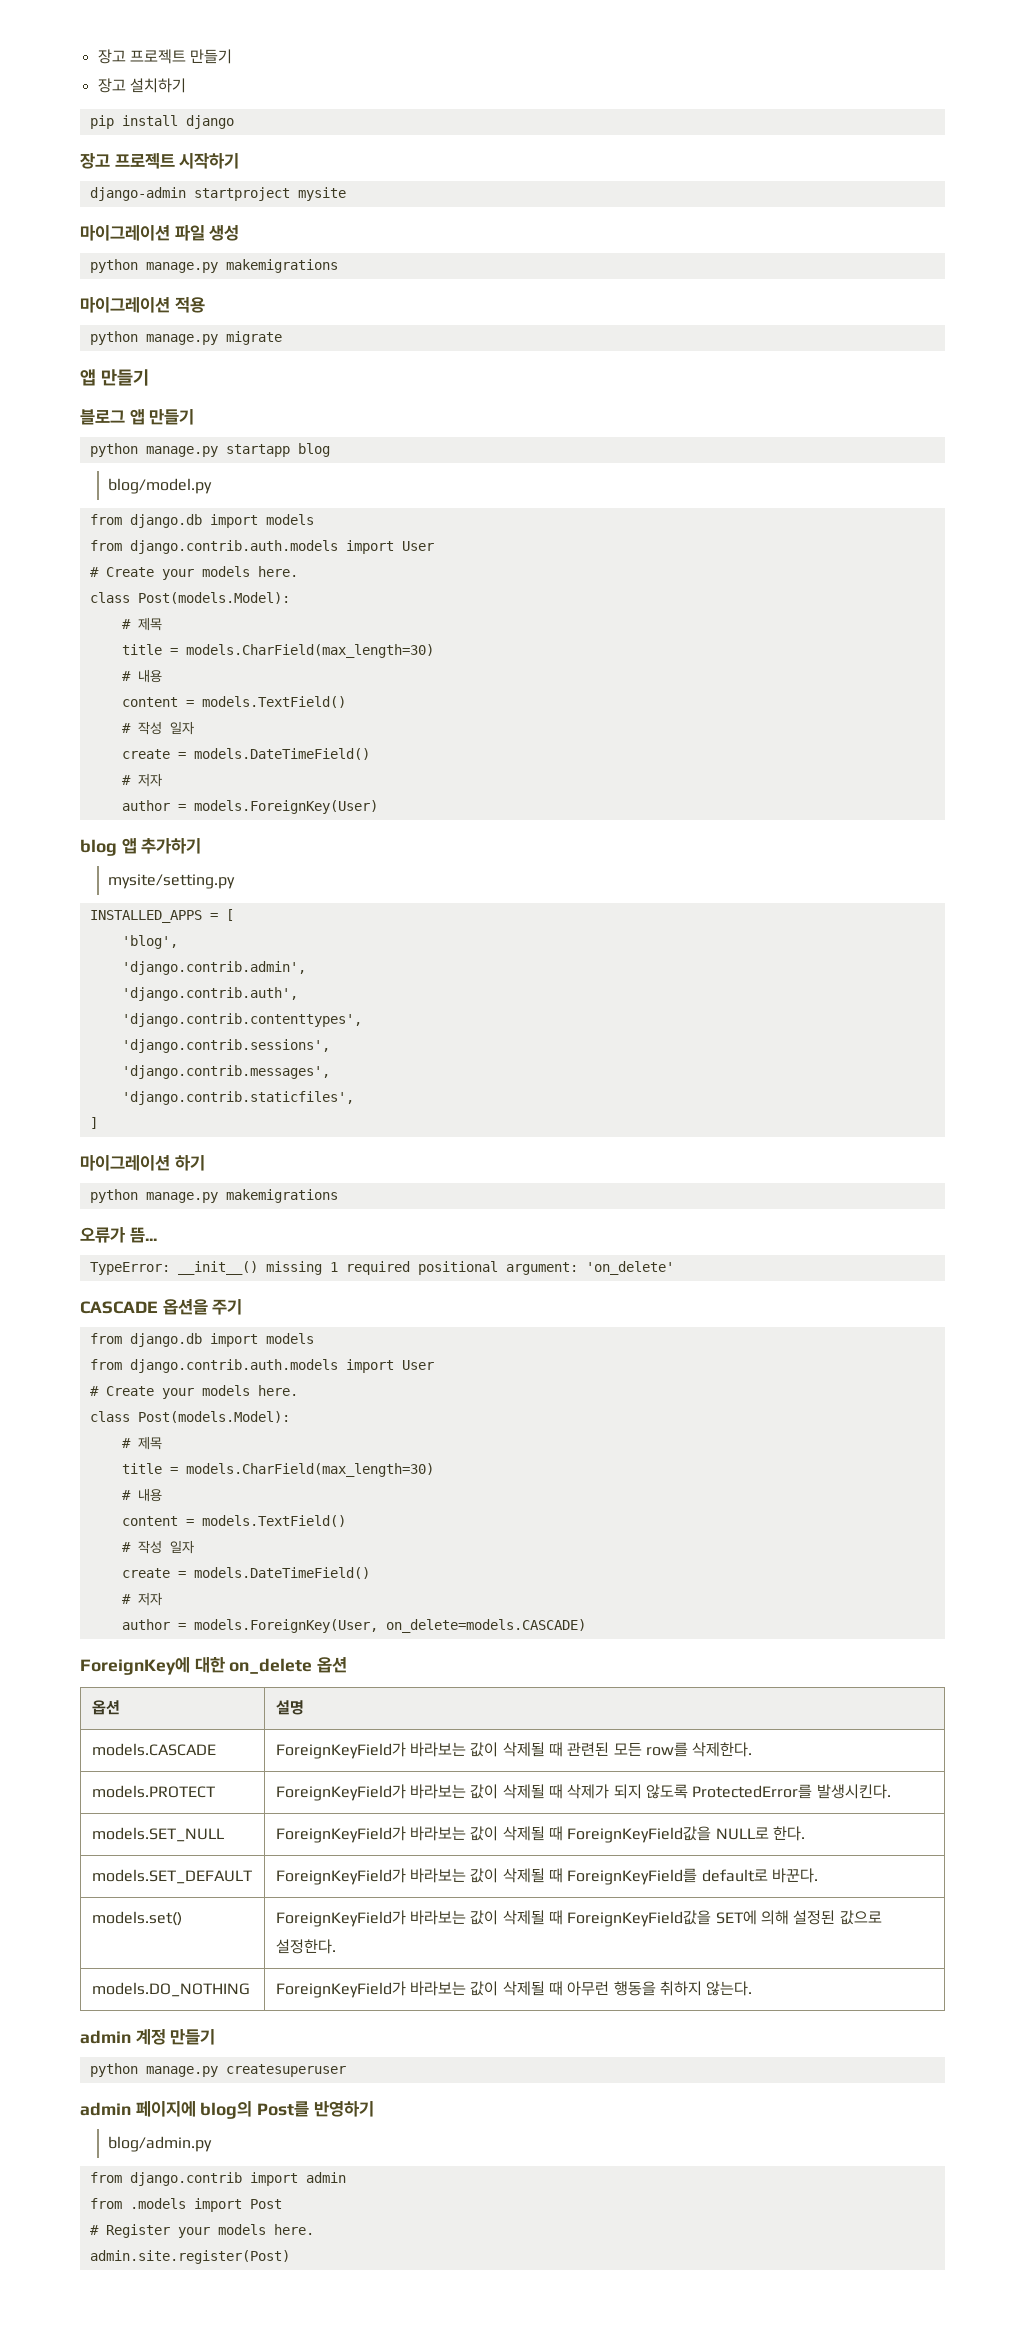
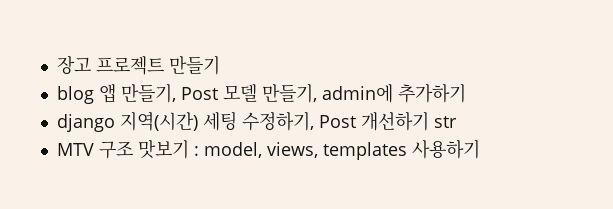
- 장고 설치하기
- pip install django
- 장고 프로젝트 시작하기
- django-admin startproject mysite
- 마이그레이션 파일 생성
- python manage.py makemigrations
- 마이그레이션 적용
- python manage.py migrate
- 앱 만들기
- 블로그 앱 만들기
- python manage.py startapp blog
- blog/model.py
- from django.db import models
- from django.contrib.auth.models import User
- # Create your models here.
- class Post(models.Model):
- # 제목
- title = models.CharField(max_length=30)
- # 내용
- content = models.TextField()
- # 작성 일자
- create = models.DateTimeField()
- # 저자
- author = models.ForeignKey(User)
- blog 앱 추가하기
- mysite/setting.py
- INSTALLED_APPS = [
- 'blog',
- 'django.contrib.admin',
- 'django.contrib.auth',
- 'django.contrib.contenttypes',
- 'django.contrib.sessions',
- 'django.contrib.messages',
- 'django.contrib.staticfiles',
- ]
- 마이그레이션 하기
- python manage.py makemigrations
- 오류가 뜸...
- TypeError: __init__() missing 1 required positional argument: 'on_delete'
- CASCADE 옵션을 주기
- from django.db import models
- from django.contrib.auth.models import User
- # Create your models here.
- class Post(models.Model):
- # 제목
- title = models.CharField(max_length=30)
- # 내용
- content = models.TextField()
- # 작성 일자
- create = models.DateTimeField()
- # 저자
- author = models.ForeignKey(User, on_delete=models.CASCADE)
- ForeignKey에 대한 on_delete 옵션
- 옵션 | 설명
- models.CASCADE | ForeignKeyField가 바라보는 값이 삭제될 때 관련된 모든 row를 삭제한다.
- models.PROTECT | ForeignKeyField가 바라보는 값이 삭제될 때 삭제가 되지 않도록 ProtectedError를 발생시킨다.
- models.SET_NULL | ForeignKeyField가 바라보는 값이 삭제될 때 ForeignKeyField값을 NULL로 한다.
- models.SET_DEFAULT | ForeignKeyField가 바라보는 값이 삭제될 때 ForeignKeyField를 default로 바꾼다.
- models.set() | ForeignKeyField가 바라보는 값이 삭제될 때 ForeignKeyField값을 SET에 의해 설정된 값으로 설정한다.
- models.DO_NOTHING | ForeignKeyField가 바라보는 값이 삭제될 때 아무런 행동을 취하지 않는다.
- admin 계정 만들기
- python manage.py createsuperuser
- admin 페이지에 blog의 Post를 반영하기
- blog/admin.py
- from django.contrib import admin
- from .models import Post
- # Register your models here.
- admin.site.register(Post)
+ blog 앱 만들기, Post 모델 만들기, admin에 추가하기
+ django 지역(시간) 세팅 수정하기, Post 개선하기 str
+ MTV 구조 맛보기 : model, views, templates 사용하기

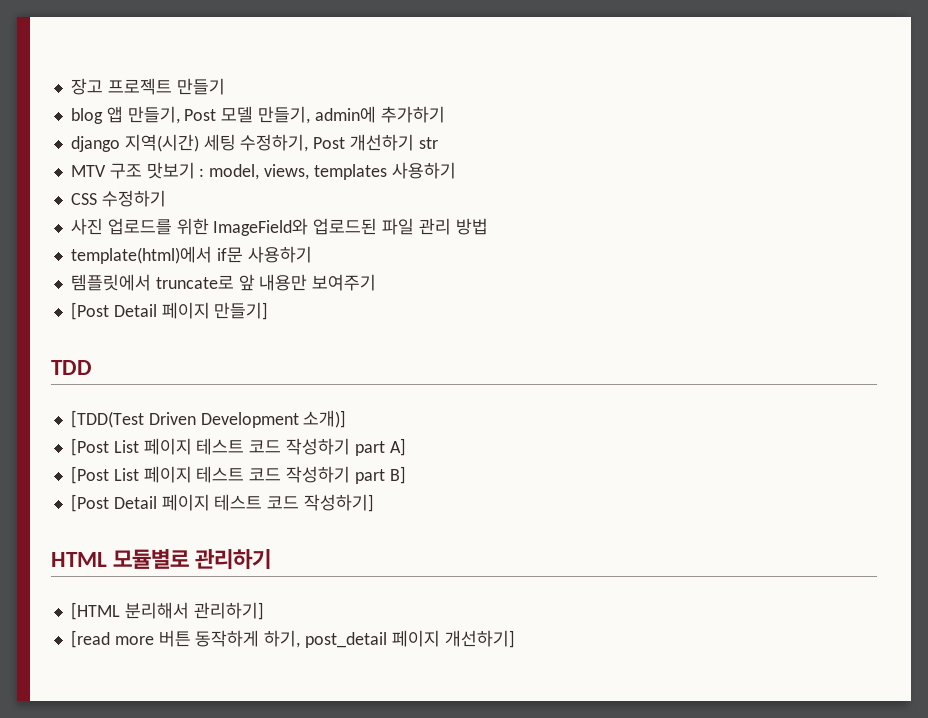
+ CSS 수정하기
+ 사진 업로드를 위한 ImageField와 업로드된 파일 관리 방법
+ template(html)에서 if문 사용하기
+ 템플릿에서 truncate로 앞 내용만 보여주기
+ [Post Detail 페이지 만들기]
+ TDD
+ [TDD(Test Driven Development 소개)]
+ [Post List 페이지 테스트 코드 작성하기 part A]
+ [Post List 페이지 테스트 코드 작성하기 part B]
+ [Post Detail 페이지 테스트 코드 작성하기]
+ HTML 모듈별로 관리하기
+ [HTML 분리해서 관리하기]
+ [read more 버튼 동작하게 하기, post_detail 페이지 개선하기]

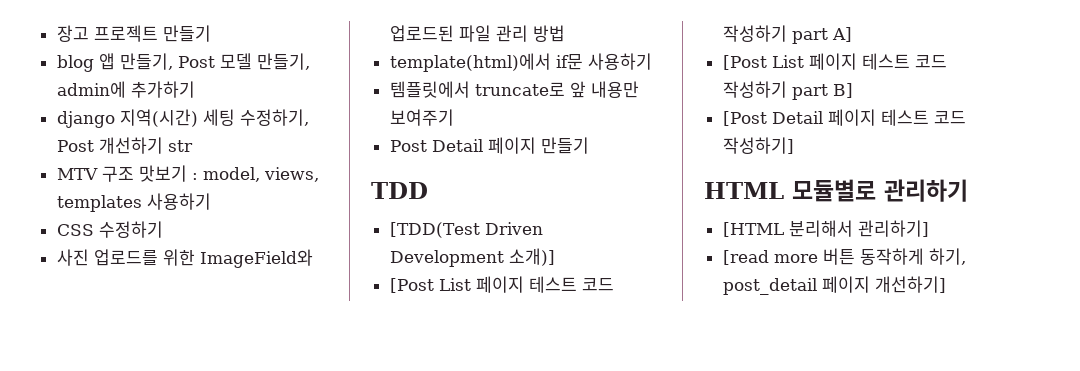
- [Post Detail 페이지 만들기]
+ Post Detail 페이지 만들기

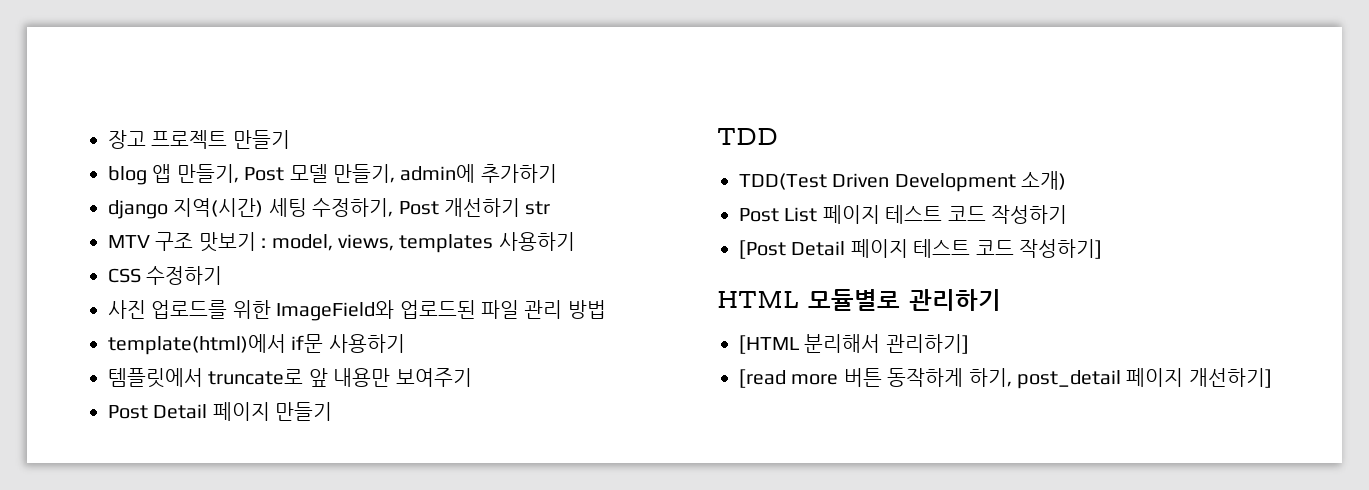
- [TDD(Test Driven Development 소개)]
- [Post List 페이지 테스트 코드 작성하기 part A]
- [Post List 페이지 테스트 코드 작성하기 part B]
+ TDD(Test Driven Development 소개)
+ Post List 페이지 테스트 코드 작성하기

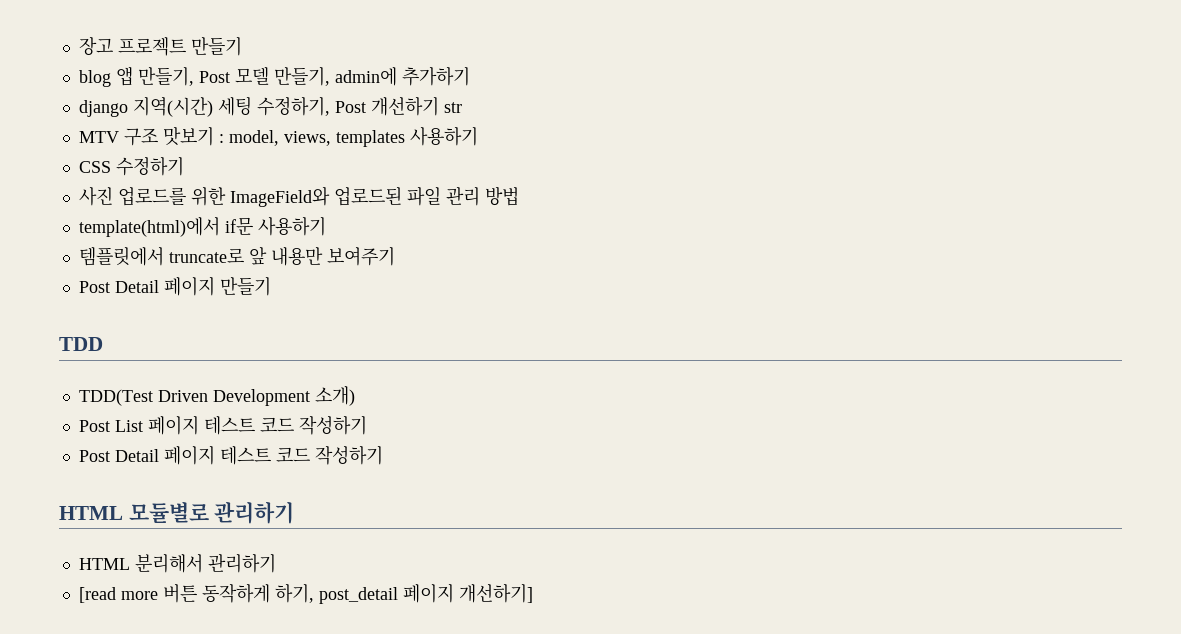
- [Post Detail 페이지 테스트 코드 작성하기]
+ Post Detail 페이지 테스트 코드 작성하기
- [HTML 분리해서 관리하기]
+ HTML 분리해서 관리하기

